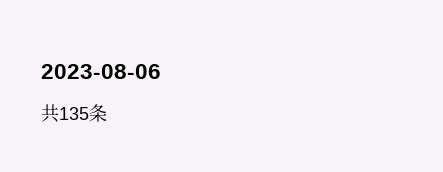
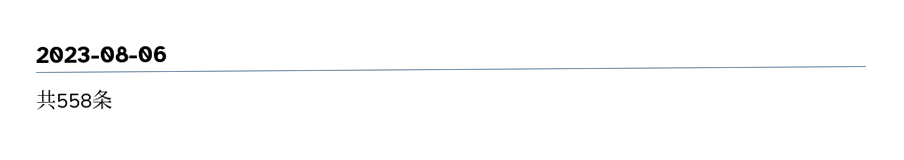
- 共135条
+ 共558条

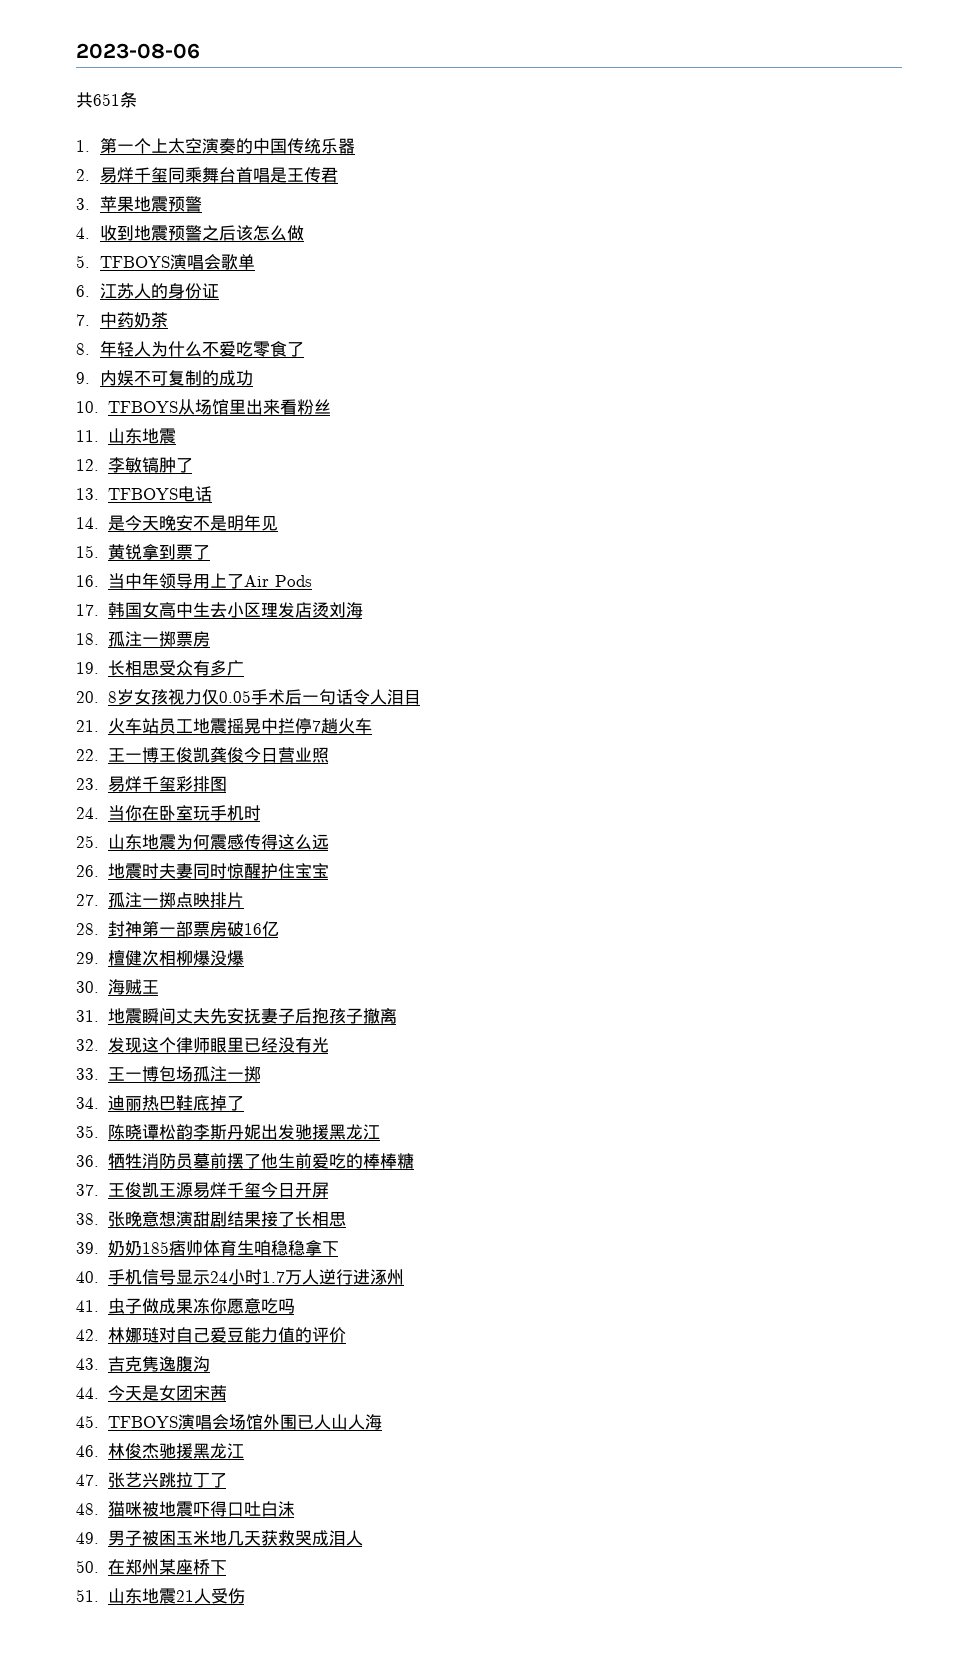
- 共558条
+ 共651条
+ 1.第一个上太空演奏的中国传统乐器
+ 2.易烊千玺同乘舞台首唱是王传君
+ 3.苹果地震预警
+ 4.收到地震预警之后该怎么做
+ 5. TFBOYS演唱会歌单
+ 6.江苏人的身份证
+ 7.中药奶茶
+ 8.年轻人为什么不爱吃零食了
+ 9.内娱不可复制的成功
+ 10. TFBOYS从场馆里出来看粉丝
+ 11.山东地震
+ 12.李敏镐肿了
+ 13. TFBOYS电话
+ 14.是今天晚安不是明年见
+ 15.黄锐拿到票了
+ 16.当中年领导用上了Air Pods
+ 17.韩国女高中生去小区理发店烫刘海
+ 18.孤注一掷票房
+ 19.长相思受众有多广
+ 20. 8岁女孩视力仅0.05手术后一句话令人泪目
+ 21.火车站员工地震摇晃中拦停7趟火车
+ 22.王一博王俊凯龚俊今日营业照
+ 23.易烊千玺彩排图
+ 24.当你在卧室玩手机时
+ 25.山东地震为何震感传得这么远
+ 26.地震时夫妻同时惊醒护住宝宝
+ 27.孤注一掷点映排片
+ 28.封神第一部票房破16亿
+ 29.檀健次相柳爆没爆
+ 30.海贼王
+ 31.地震瞬间丈夫先安抚妻子后抱孩子撤离
+ 32.发现这个律师眼里已经没有光
+ 33.王一博包场孤注一掷
+ 34.迪丽热巴鞋底掉了
+ 35.陈晓谭松韵李斯丹妮出发驰援黑龙江
+ 36.牺牲消防员墓前摆了他生前爱吃的棒棒糖
+ 37.王俊凯王源易烊千玺今日开屏
+ 38.张晚意想演甜剧结果接了长相思
+ 39.奶奶185痞帅体育生咱稳稳拿下
+ 40.手机信号显示24小时1.7万人逆行进涿州
+ 41.虫子做成果冻你愿意吃吗
+ 42.林娜琏对自己爱豆能力值的评价
+ 43.吉克隽逸腹沟
+ 44.今天是女团宋茜
+ 45. TFBOYS演唱会场馆外围已人山人海
+ 46.林俊杰驰援黑龙江
+ 47.张艺兴跳拉丁了
+ 48.猫咪被地震吓得口吐白沫
+ 49.男子被困玉米地几天获救哭成泪人
+ 50.在郑州某座桥下
+ 51.山东地震21人受伤

